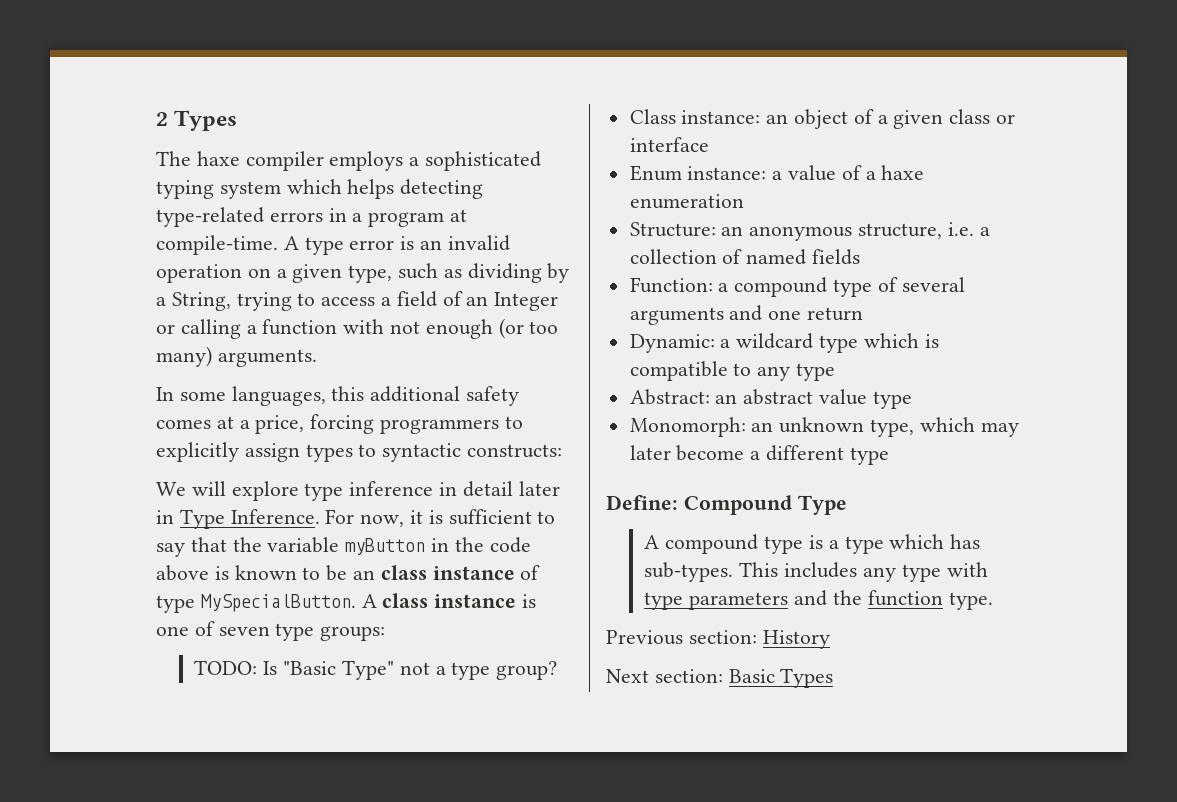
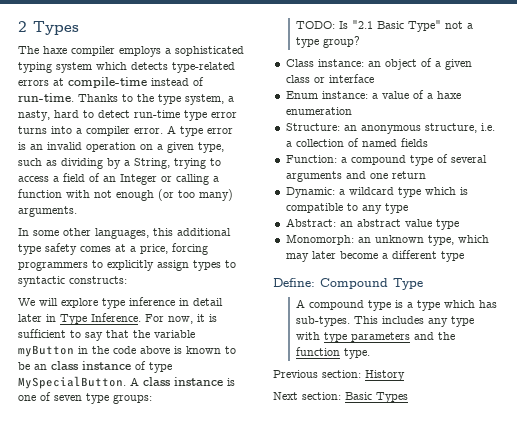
- The haxe compiler employs a sophisticated typing system which helps detecting type-related errors in a program at compile-time.
+ The haxe compiler employs a sophisticated typing system which detects type-related errors at compile-time instead of run-time. Thanks to the type system, a nasty, hard to detect run-time type error turns into a compiler error.
- In some languages, this additional safety comes at a price, forcing programmers to explicitly assign types to syntactic constructs:
+ In some other languages, this additional type safety comes at a price, forcing programmers to explicitly assign types to syntactic constructs:
- TODO: Is "Basic Type" not a type group?
+ TODO: Is "2.1 Basic Type" not a type group?

